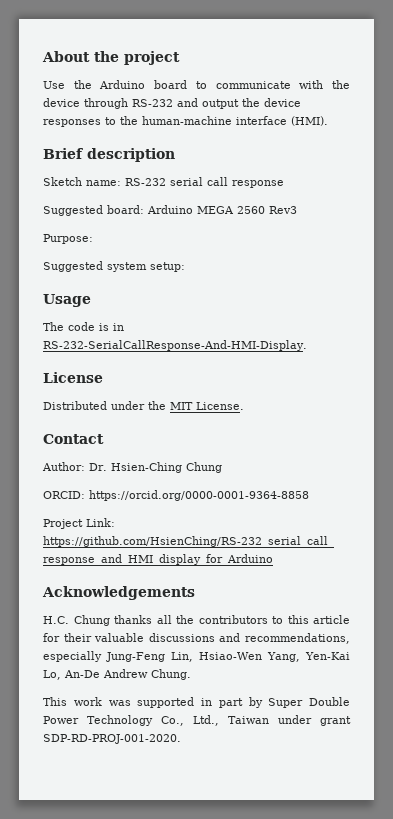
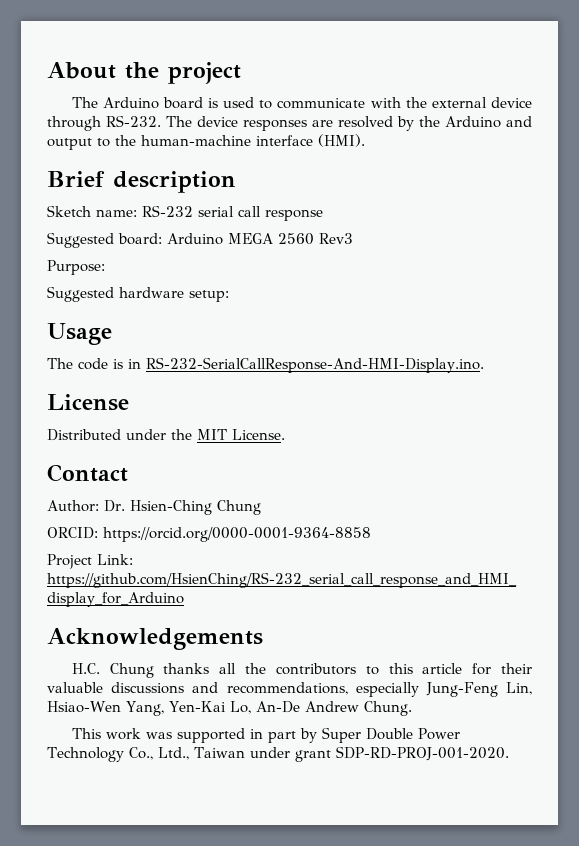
- Use the Arduino board to communicate with the device through RS-232 and output the device responses to the human-machine interface (HMI).
+ The Arduino board is used to communicate with the external device through RS-232. The device responses are resolved by the Arduino and output to the human-machine interface (HMI).
- Suggested system setup:
+ Suggested hardware setup:
- The code is in RS-232-SerialCallResponse-And-HMI-Display.
+ The code is in RS-232-SerialCallResponse-And-HMI-Display.ino.

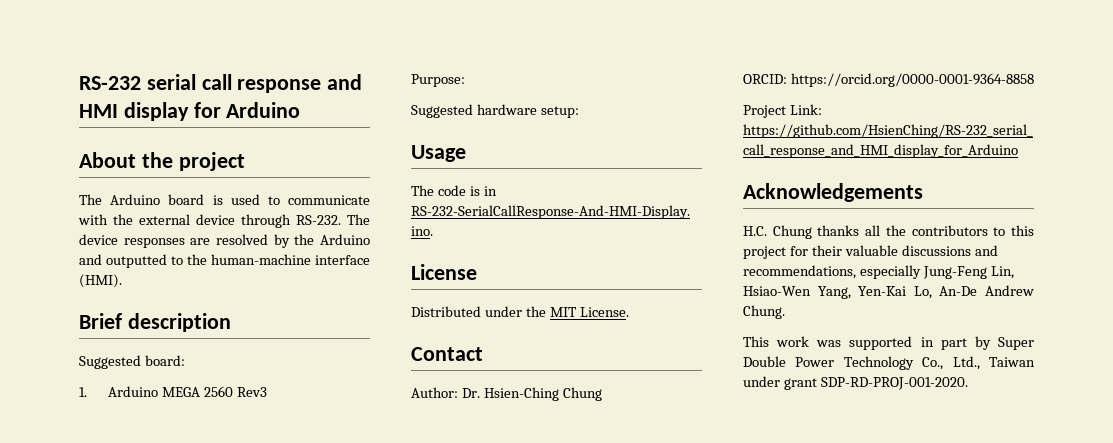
+ RS-232 serial call response and HMI display for Arduino
- The device responses are resolved by the Arduino and output to the human-machine interface (HMI).
+ The device responses are resolved by the Arduino and outputted to the human-machine interface (HMI).
- Sketch name: RS-232 serial call response
- Suggested board: Arduino MEGA 2560 Rev3
+ Suggested board:
+ 1. Arduino MEGA 2560 Rev3
- H.C. Chung thanks all the contributors to this article for their valuable discussions and recommendations, especially Jung-Feng Lin, Hsiao-Wen Yang, Yen-Kai Lo, An-De Andrew Chung.
+ H.C. Chung thanks all the contributors to this project for their valuable discussions and recommendations, especially Jung-Feng Lin, Hsiao-Wen Yang, Yen-Kai Lo, An-De Andrew Chung.

